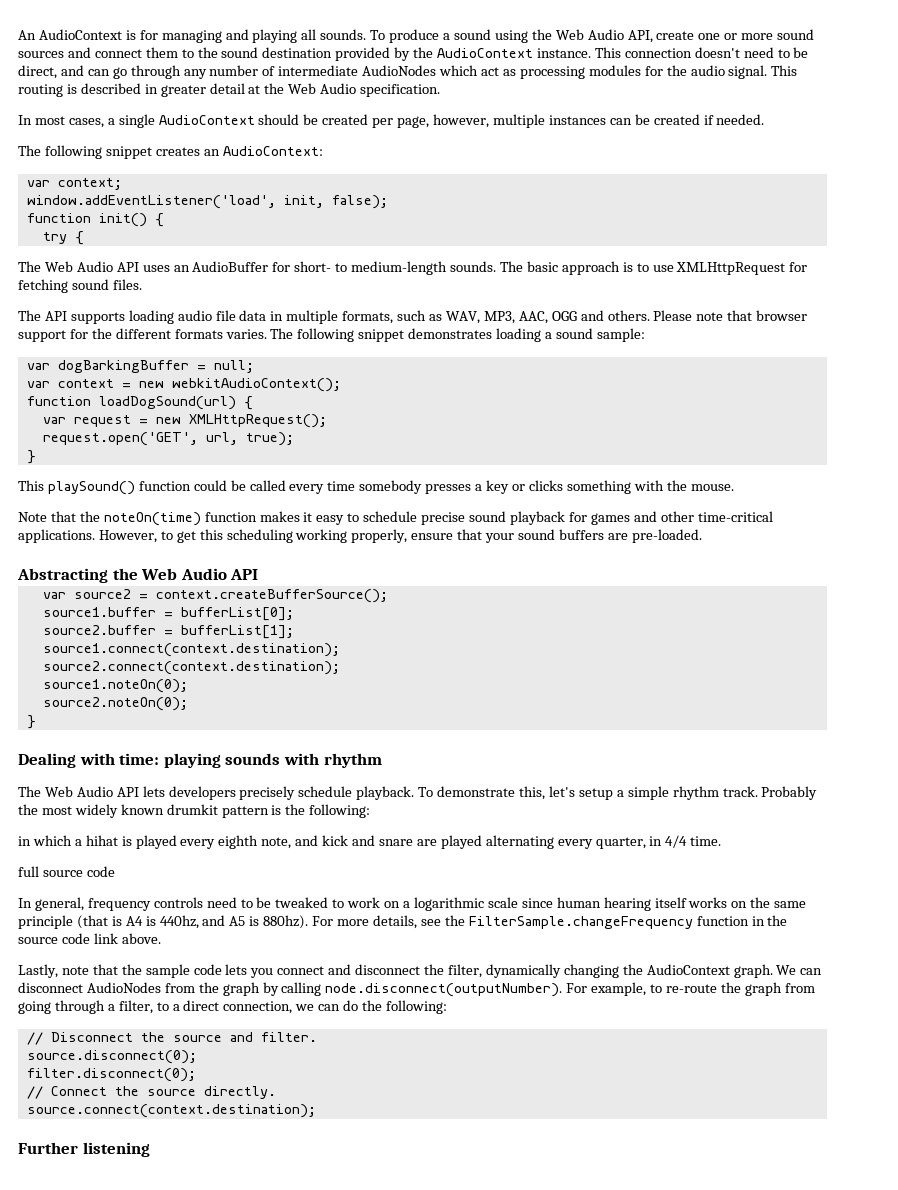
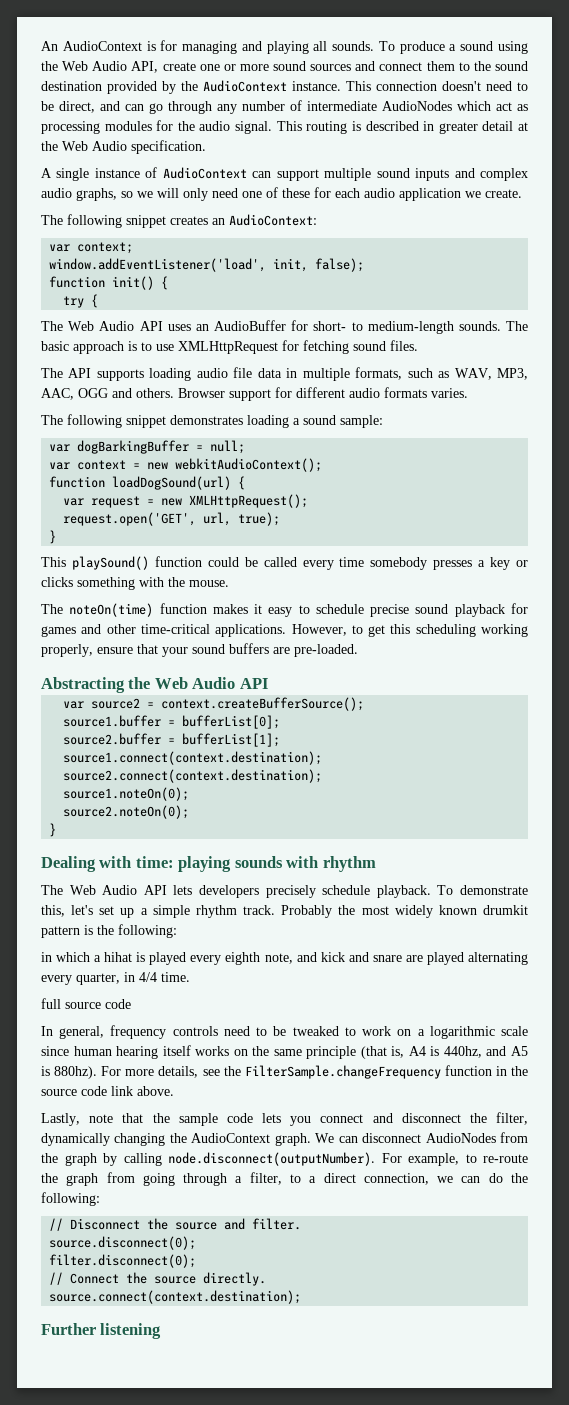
- In most cases, a single AudioContext should be created per page, however, multiple instances can be created if needed.
+ A single instance of AudioContext can support multiple sound inputs and complex audio graphs, so we will only need one of these for each audio application we create.
- Please note that browser support for the different formats varies. The following snippet demonstrates loading a sound sample:
+ Browser support for different audio formats varies.
+ The following snippet demonstrates loading a sound sample:
- Note that the noteOn(time) function makes it easy to schedule precise sound playback for games and other time-critical applications.
+ The noteOn(time) function makes it easy to schedule precise sound playback for games and other time-critical applications.
- To demonstrate this, let's setup a simple rhythm track.
+ To demonstrate this, let's set up a simple rhythm track.
- In general, frequency controls need to be tweaked to work on a logarithmic scale since human hearing itself works on the same principle (that is A4 is 440hz, and A5 is 880hz).
+ In general, frequency controls need to be tweaked to work on a logarithmic scale since human hearing itself works on the same principle (that is, A4 is 440hz, and A5 is 880hz).

